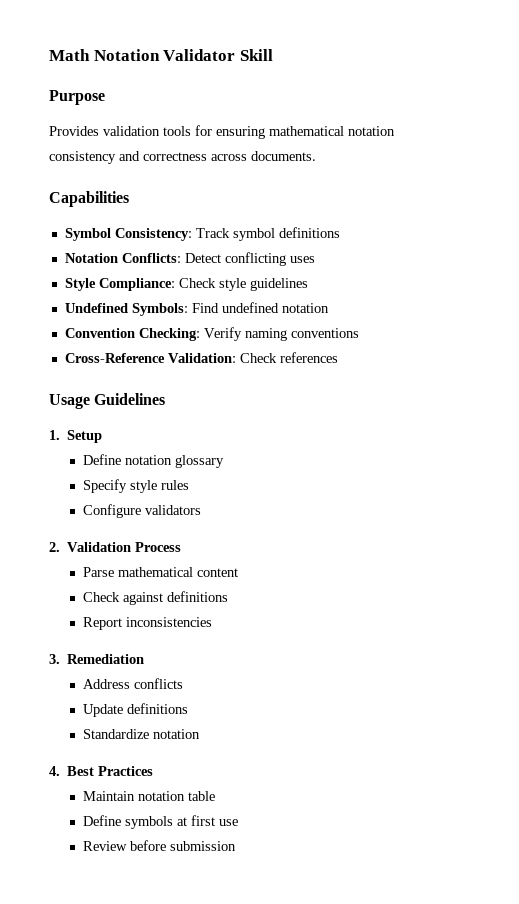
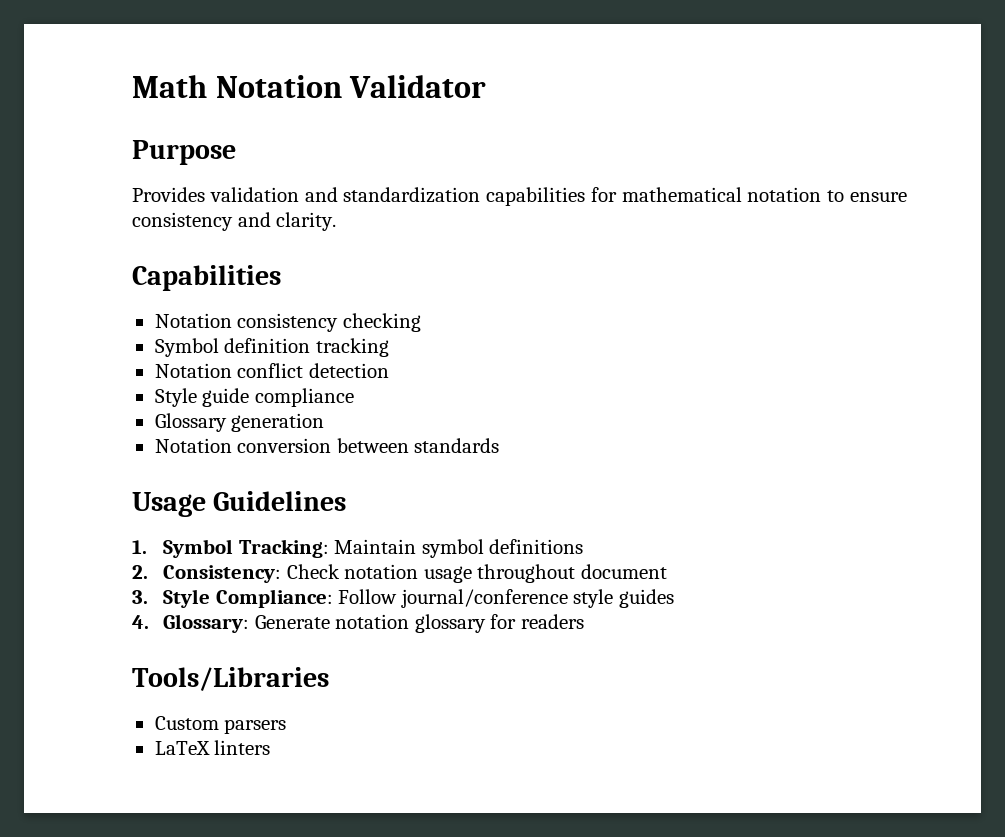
- Math Notation Validator Skill
+ Math Notation Validator
- Provides validation tools for ensuring mathematical notation consistency and correctness across documents.
+ Provides validation and standardization capabilities for mathematical notation to ensure consistency and clarity.
  Capabilities
- Symbol Consistency: Track symbol definitions
- Notation Conflicts: Detect conflicting uses
- Style Compliance: Check style guidelines
- Undefined Symbols: Find undefined notation
- Convention Checking: Verify naming conventions
- Cross-Reference Validation: Check references
+ Notation consistency checking
+ Symbol definition tracking
+ Notation conflict detection
+ Style guide compliance
+ Glossary generation
+ Notation conversion between standards
  Usage Guidelines
- 1. Setup
- Define notation glossary
- Specify style rules
- Configure validators
- 2. Validation Process
- Parse mathematical content
- Check against definitions
- Report inconsistencies
- 3. Remediation
- Address conflicts
- Update definitions
- Standardize notation
- 4. Best Practices
- Maintain notation table
- Define symbols at first use
- Review before submission
+ 1. Symbol Tracking: Maintain symbol definitions
+ 2. Consistency: Check notation usage throughout document
+ 3. Style Compliance: Follow journal/conference style guides
+ 4. Glossary: Generate notation glossary for readers
+ Tools/Libraries
+ Custom parsers
+ LaTeX linters

